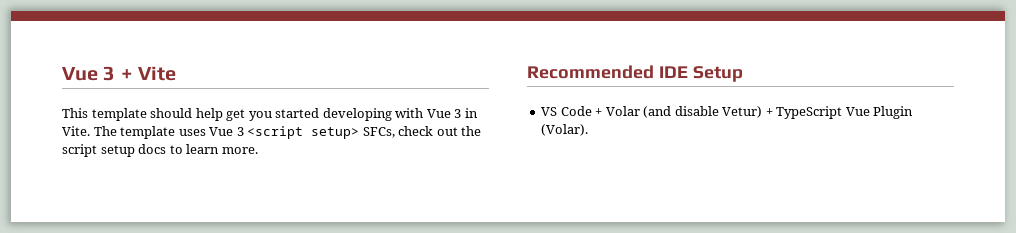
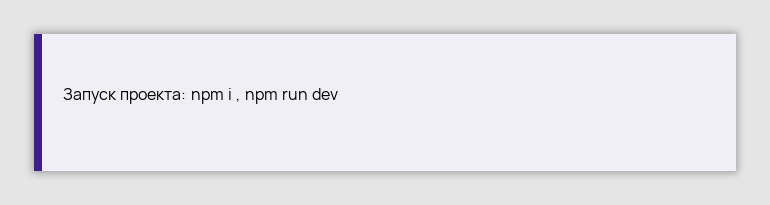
- Vue 3 + Vite
- This template should help get you started developing with Vue 3 in Vite. The template uses Vue 3 <script setup> SFCs, check out the script setup docs to learn more.
- Recommended IDE Setup
- VS Code + Volar (and disable Vetur) + TypeScript Vue Plugin (Volar).
+ Запуск проекта: npm i , npm run dev

